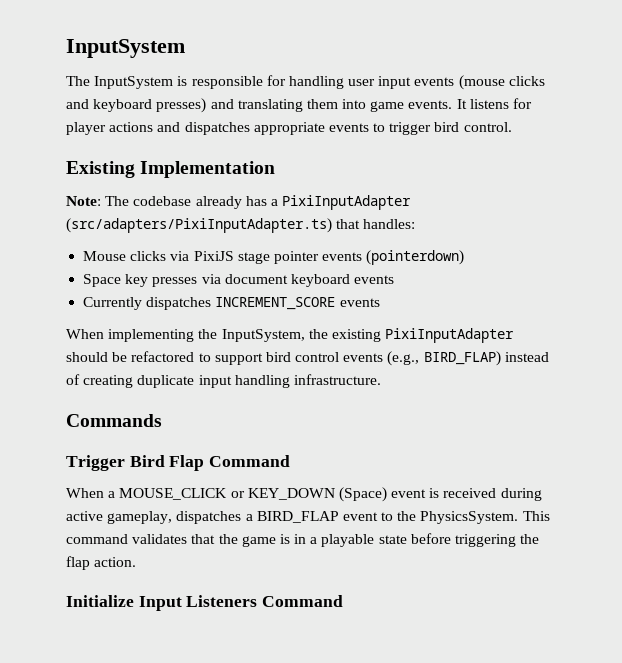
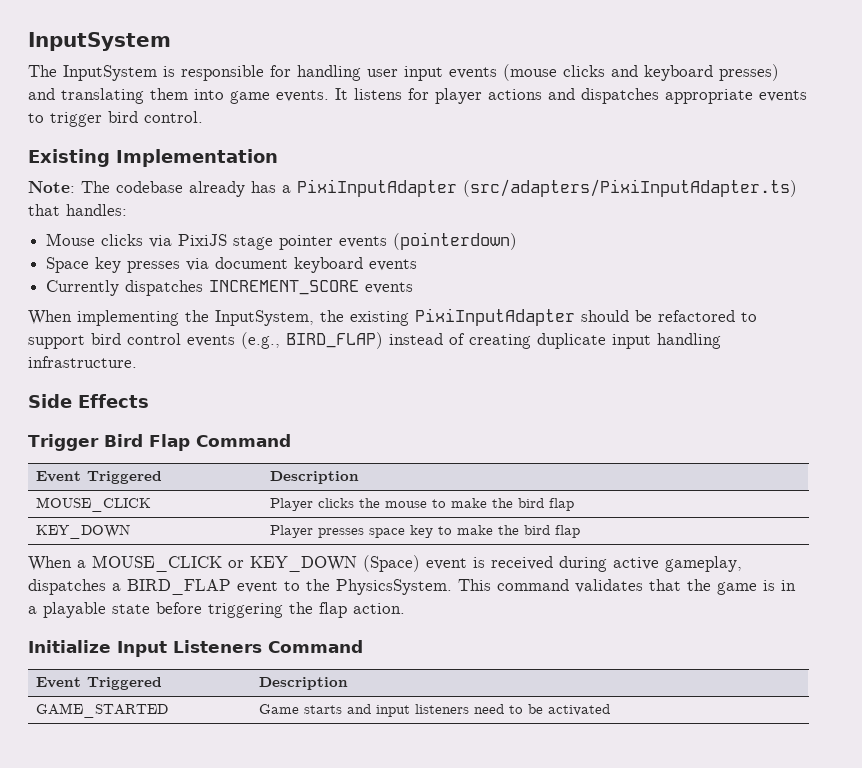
- Commands
+ Side Effects
  Trigger Bird Flap Command
+ Event Triggered | Description
+ MOUSE_CLICK | Player clicks the mouse to make the bird flap
+ KEY_DOWN | Player presses space key to make the bird flap
  Initialize Input Listeners Command
+ Event Triggered | Description
+ GAME_STARTED | Game starts and input listeners need to be activated

